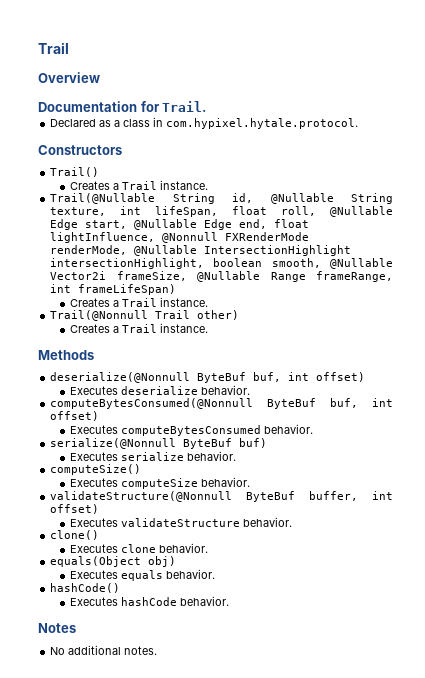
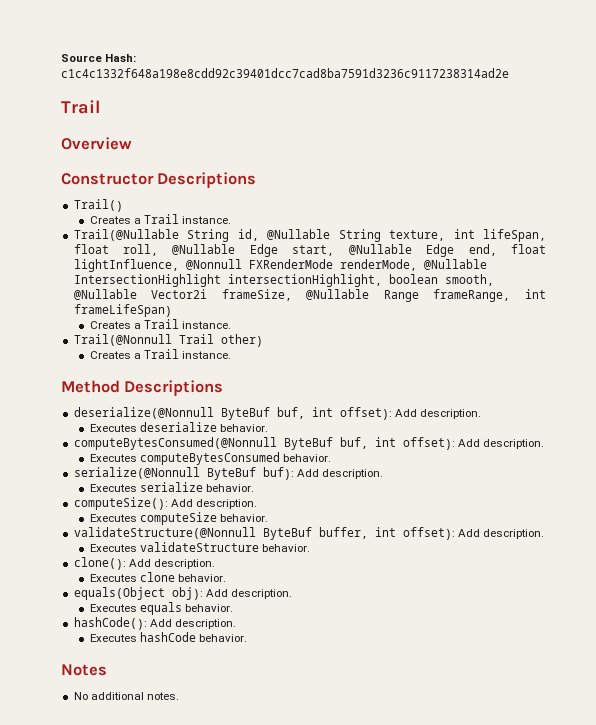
+ Source Hash: c1c4c1332f648a198e8cdd92c39401dcc7cad8ba7591d3236c9117238314ad2e
- Documentation for Trail.
- Declared as a class in com.hypixel.hytale.protocol.
- Constructors
+ Constructor Descriptions
- Methods
+ Method Descriptions
- deserialize(@Nonnull ByteBuf buf, int offset)
+ deserialize(@Nonnull ByteBuf buf, int offset): Add description.
- computeBytesConsumed(@Nonnull ByteBuf buf, int offset)
+ computeBytesConsumed(@Nonnull ByteBuf buf, int offset): Add description.
- serialize(@Nonnull ByteBuf buf)
+ serialize(@Nonnull ByteBuf buf): Add description.
- computeSize()
+ computeSize(): Add description.
- validateStructure(@Nonnull ByteBuf buffer, int offset)
+ validateStructure(@Nonnull ByteBuf buffer, int offset): Add description.
- clone()
+ clone(): Add description.
- equals(Object obj)
+ equals(Object obj): Add description.
- hashCode()
+ hashCode(): Add description.

